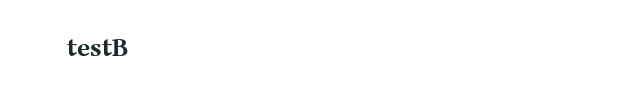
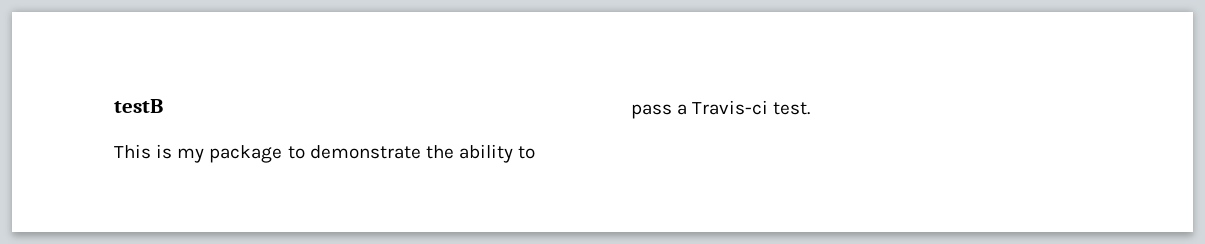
+ This is my package to demonstrate the ability to pass a Travis-ci test.

